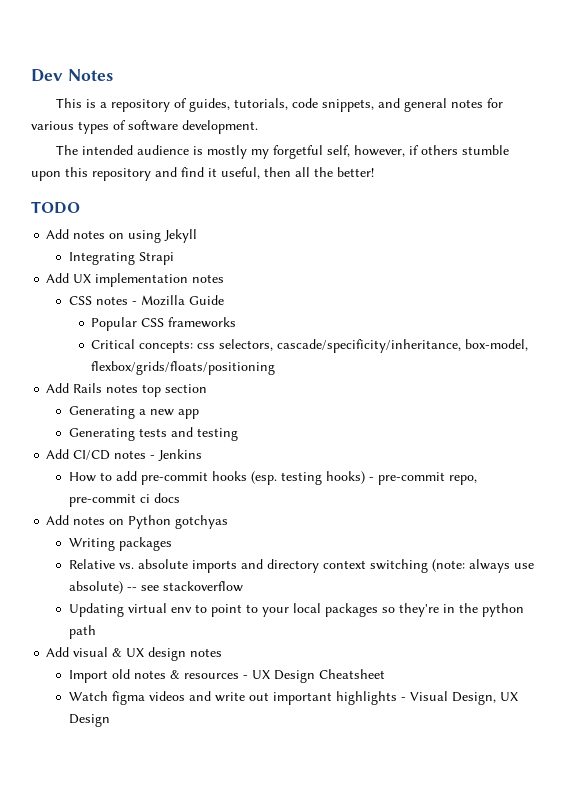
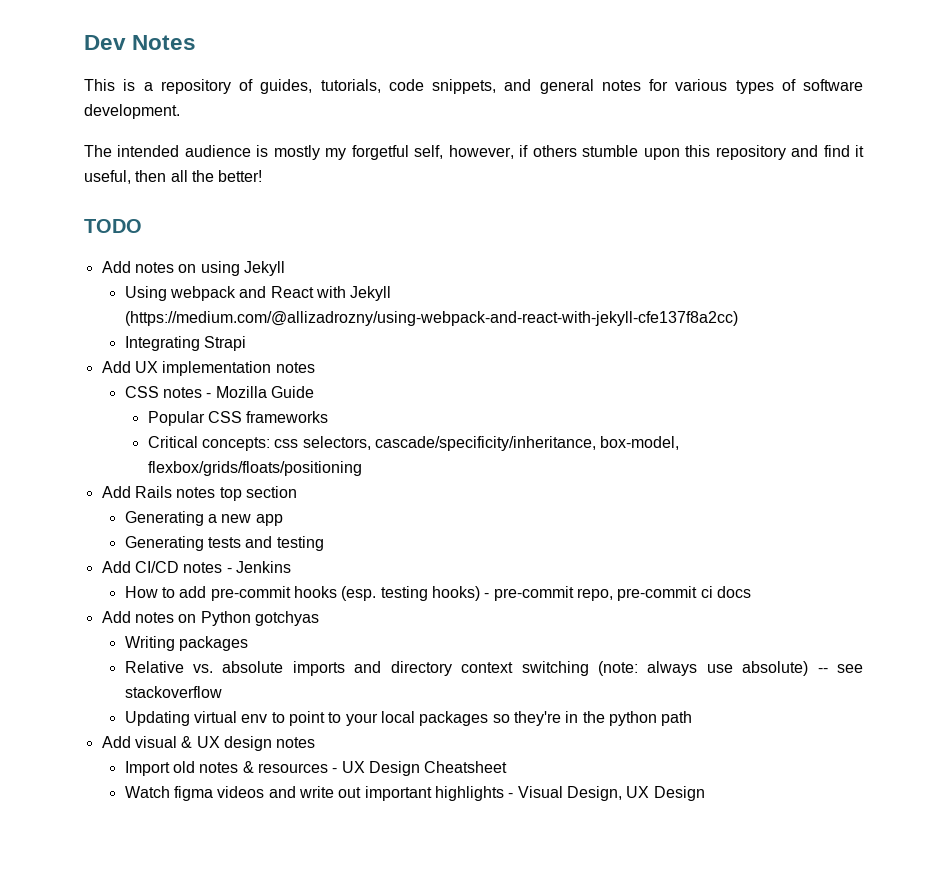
+ Using webpack and React with Jekyll (https://medium.com/@allizadrozny/using-webpack-and-react-with-jekyll-cfe137f8a2cc)

